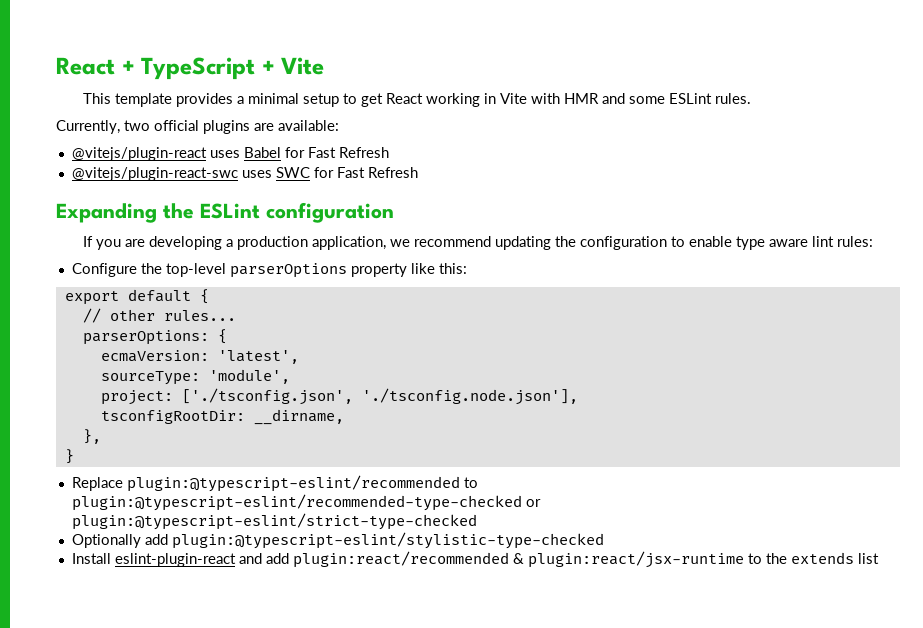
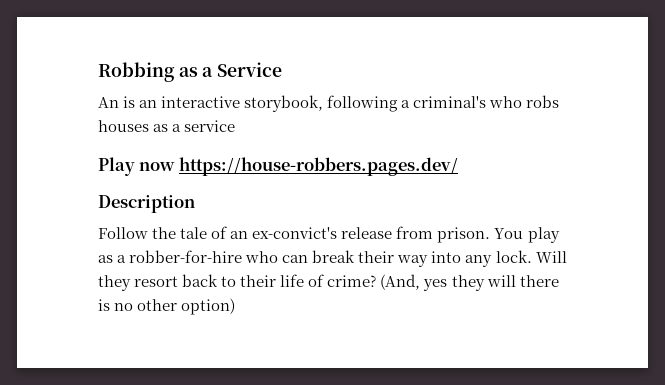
- React + TypeScript + Vite
- This template provides a minimal setup to get React working in Vite with HMR and some ESLint rules.
- Currently, two official plugins are available:
- @vitejs/plugin-react uses Babel for Fast Refresh
- @vitejs/plugin-react-swc uses SWC for Fast Refresh
- Expanding the ESLint configuration
- If you are developing a production application, we recommend updating the configuration to enable type aware lint rules:
- Configure the top-level parserOptions property like this:
- export default {
- // other rules...
- parserOptions: {
- ecmaVersion: 'latest',
- sourceType: 'module',
- project: ['./tsconfig.json', './tsconfig.node.json'],
- tsconfigRootDir: __dirname,
- },
- }
- Replace plugin:@typescript-eslint/recommended to plugin:@typescript-eslint/recommended-type-checked or plugin:@typescript-eslint/strict-type-checked
- Optionally add plugin:@typescript-eslint/stylistic-type-checked
- Install eslint-plugin-react and add plugin:react/recommended & plugin:react/jsx-runtime to the extends list
+ Robbing as a Service
+ An is an interactive storybook, following a criminal's who robs houses as a service
+ Play now https://house-robbers.pages.dev/
+ Description
+ Follow the tale of an ex-convict's release from prison. You play as a robber-for-hire who can break their way into any lock. Will they resort back to their life of crime? (And, yes they will there is no other option)

